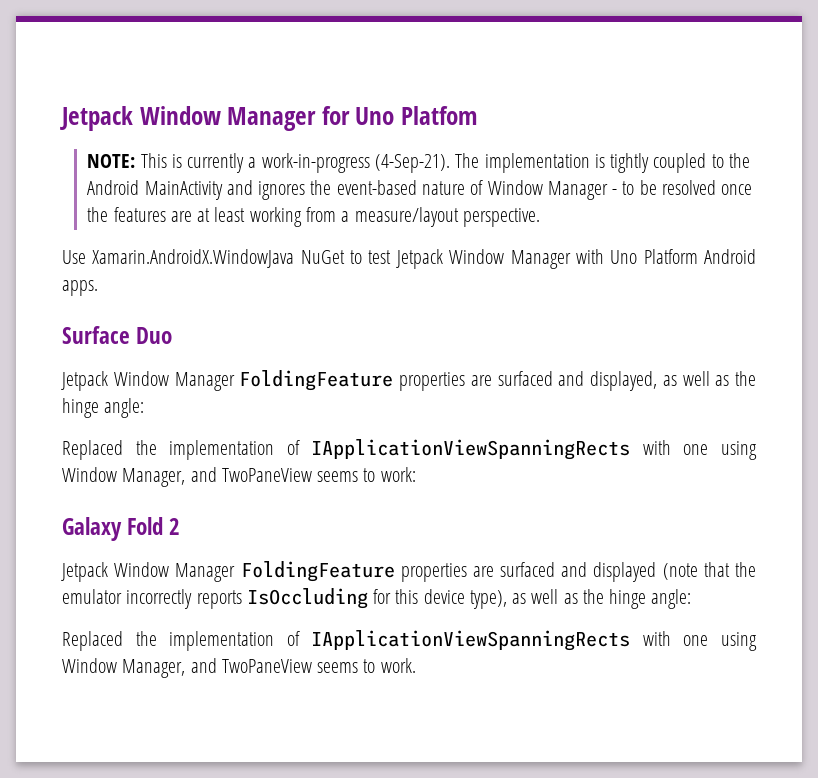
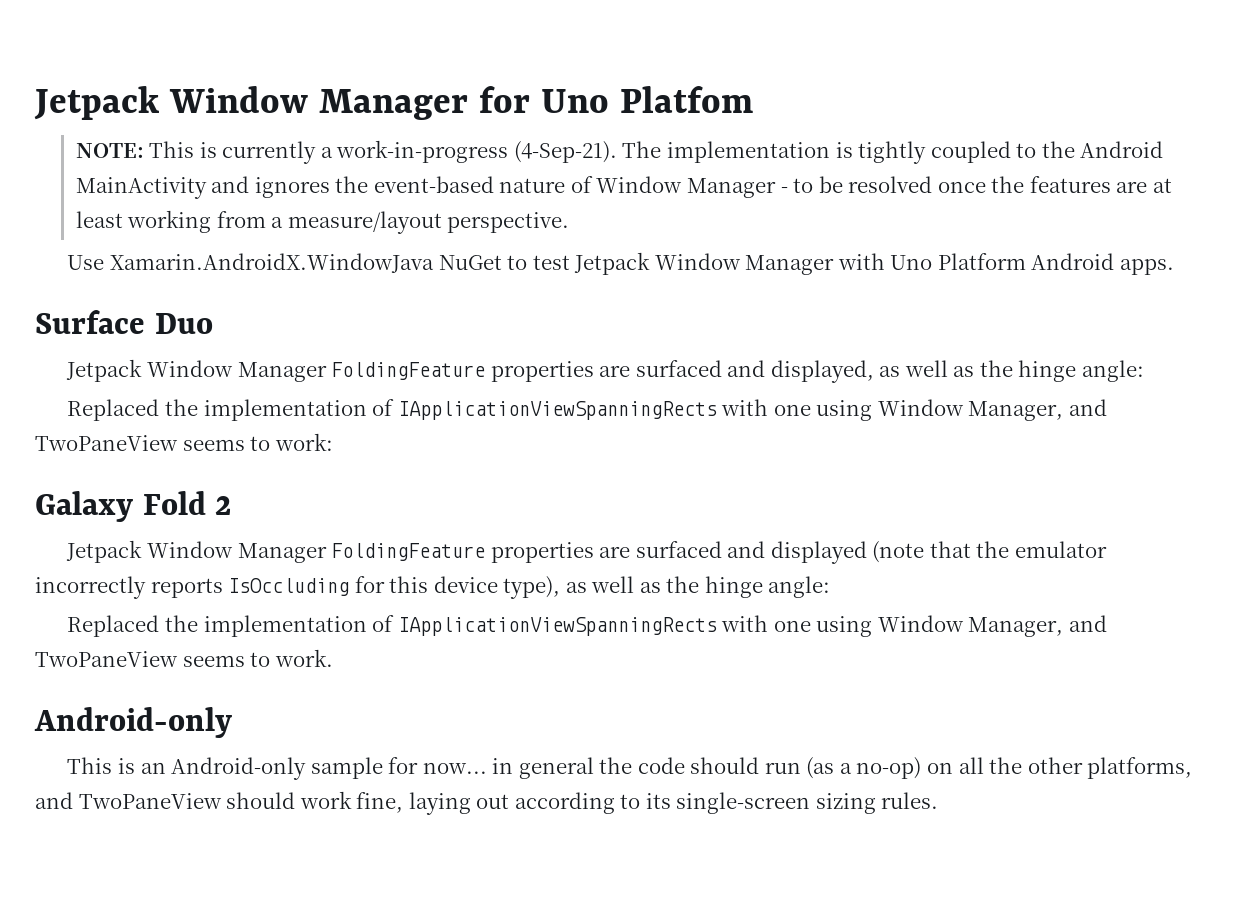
  Replaced the implementation of IApplicationViewSpanningRects with one using Window Manager, and TwoPaneView seems to work.
+ Android-only
+ This is an Android-only sample for now... in general the code should run (as a no-op) on all the other platforms, and TwoPaneView should work fine, laying out according to its single-screen sizing rules.

